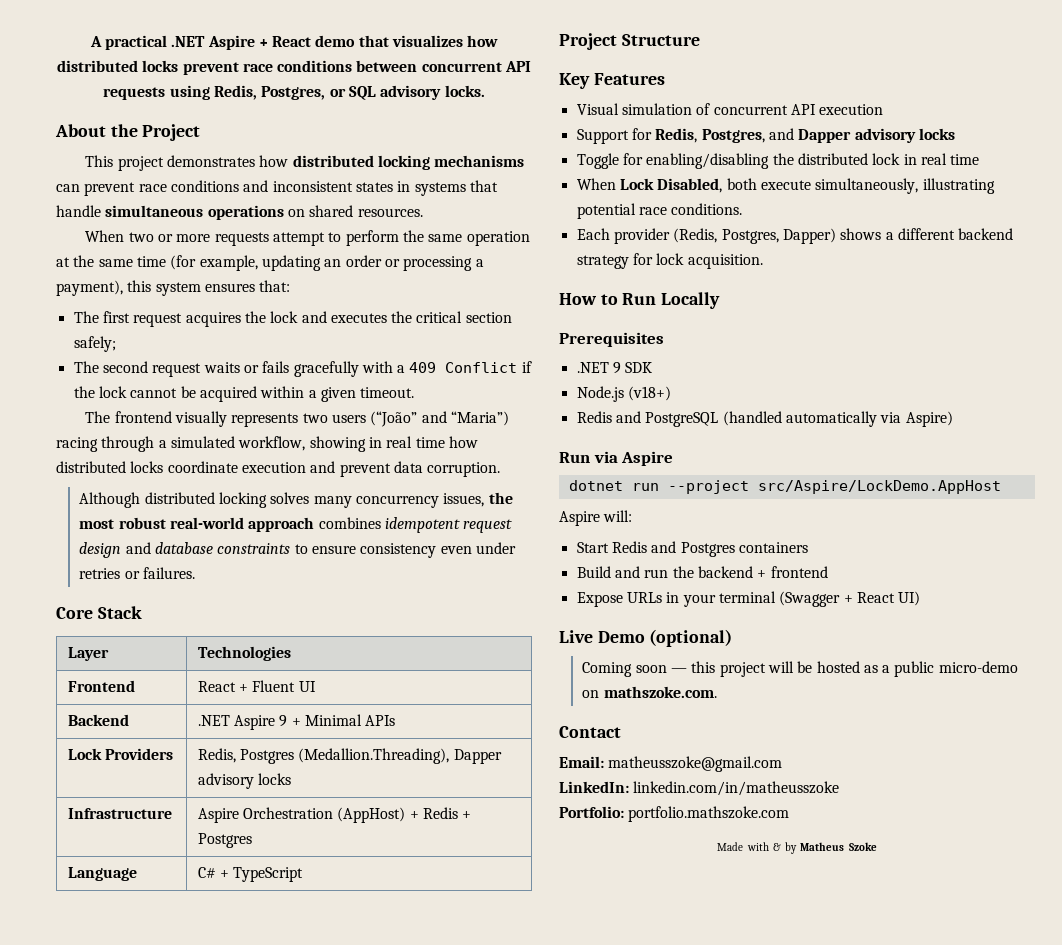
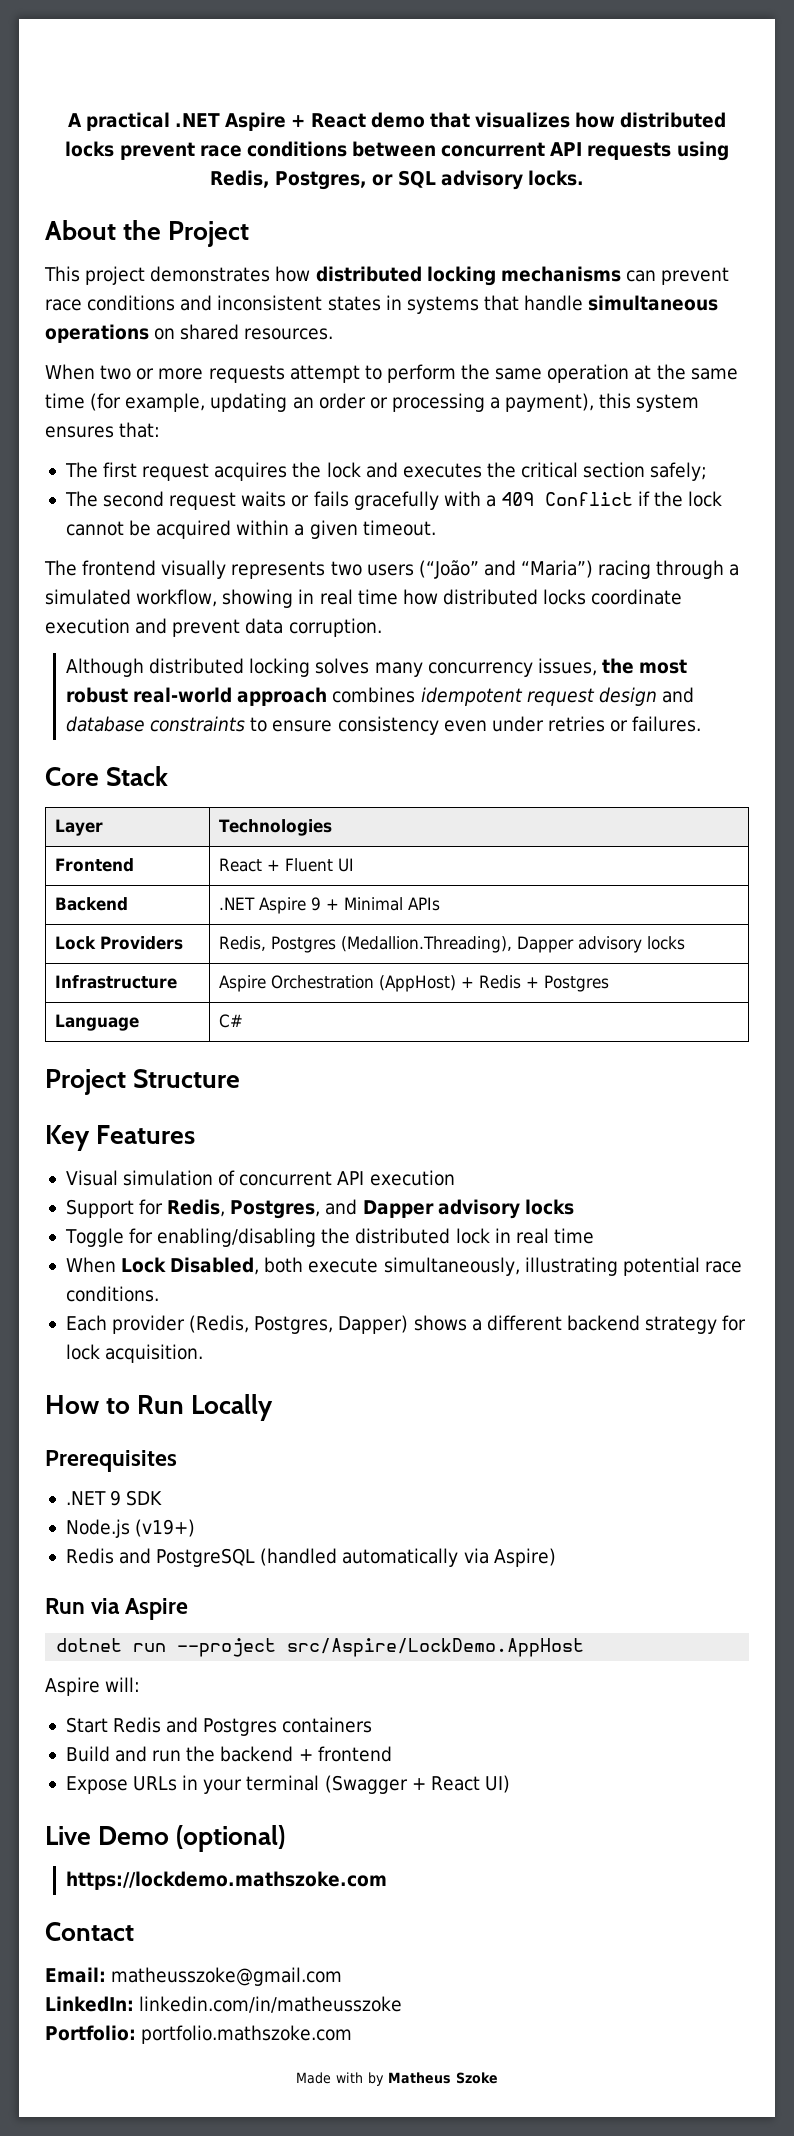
- Language | C# + TypeScript
+ Language | C#
- Node.js (v18+)
+ Node.js (v19+)
- Coming soon — this project will be hosted as a public micro-demo on mathszoke.com.
+ https://lockdemo.mathszoke.com
- Made with & by Matheus Szoke
+ Made with by Matheus Szoke

